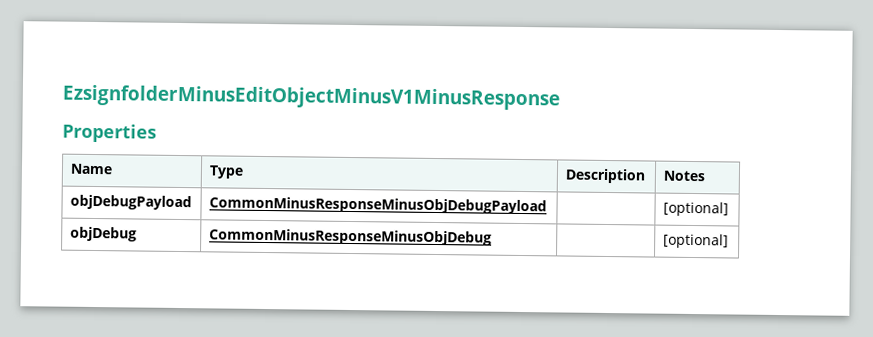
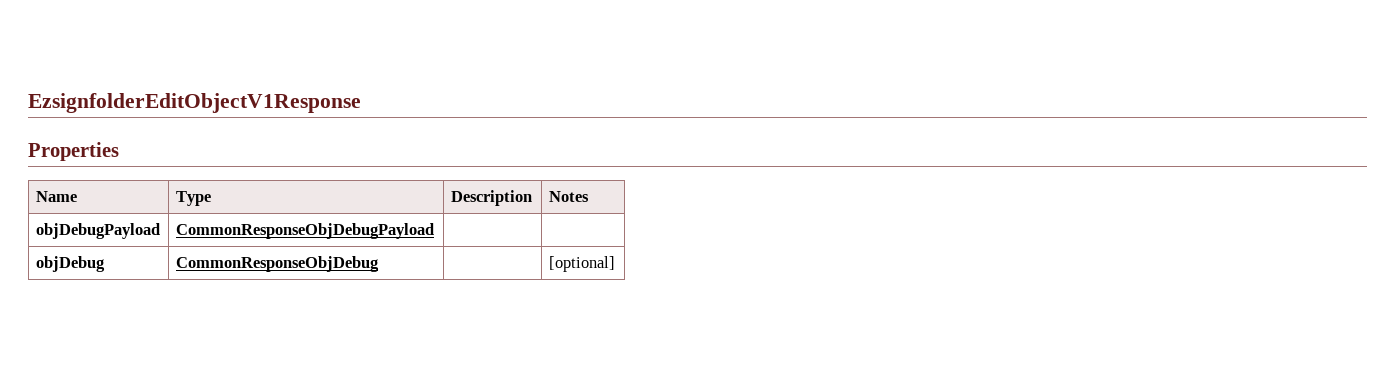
- EzsignfolderMinusEditObjectMinusV1MinusResponse
+ EzsignfolderEditObjectV1Response
- objDebugPayload | CommonMinusResponseMinusObjDebugPayload | | [optional]
- objDebug | CommonMinusResponseMinusObjDebug | | [optional]
+ objDebugPayload | CommonResponseObjDebugPayload | |
+ objDebug | CommonResponseObjDebug | | [optional]

